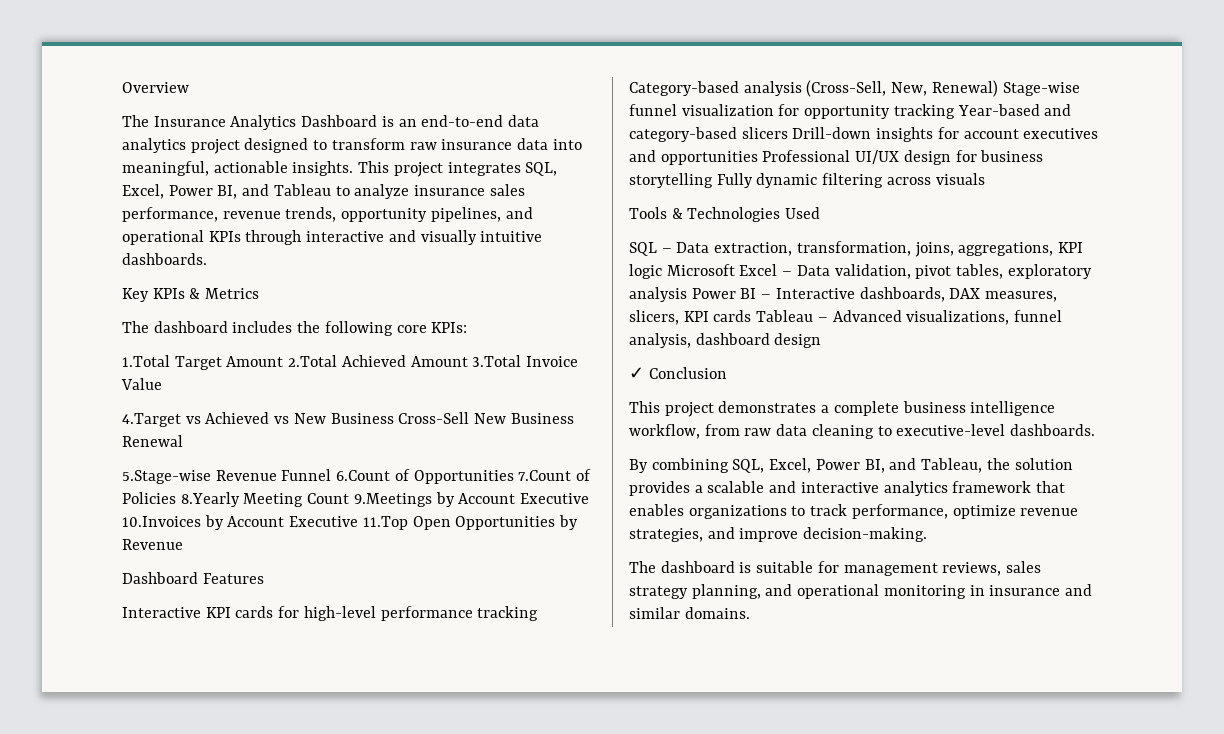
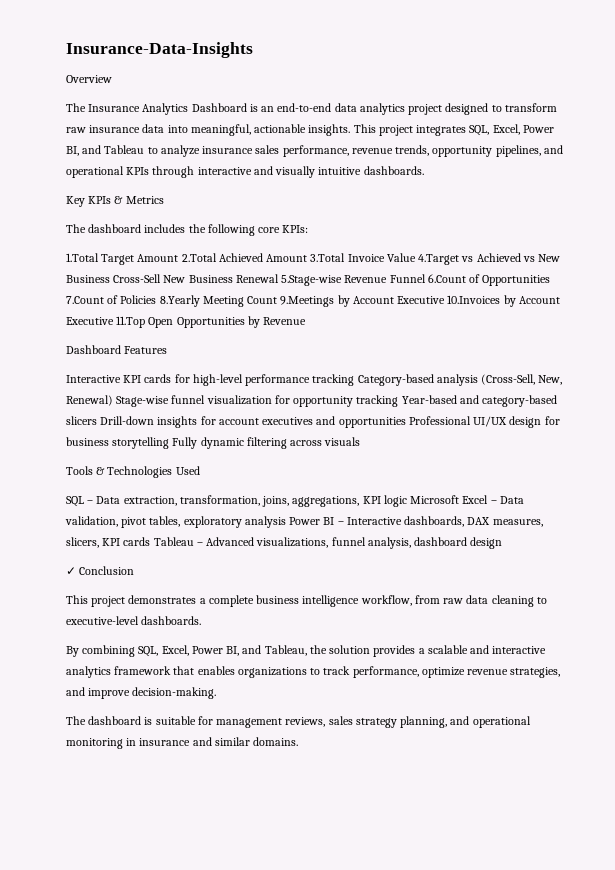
+ Insurance-Data-Insights
- 1.Total Target Amount 2.Total Achieved Amount 3.Total Invoice Value
- 4.Target vs Achieved vs New Business Cross-Sell New Business Renewal
- 5.Stage-wise Revenue Funnel 6.Count of Opportunities 7.Count of Policies 8.Yearly Meeting Count 9.Meetings by Account Executive 10.Invoices by Account Executive 11.Top Open Opportunities by Revenue
+ 1.Total Target Amount 2.Total Achieved Amount 3.Total Invoice Value 4.Target vs Achieved vs New Business Cross-Sell New Business Renewal 5.Stage-wise Revenue Funnel 6.Count of Opportunities 7.Count of Policies 8.Yearly Meeting Count 9.Meetings by Account Executive 10.Invoices by Account Executive 11.Top Open Opportunities by Revenue

